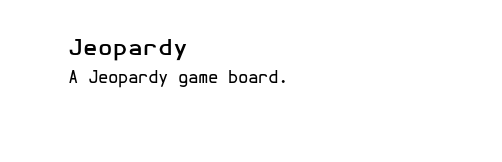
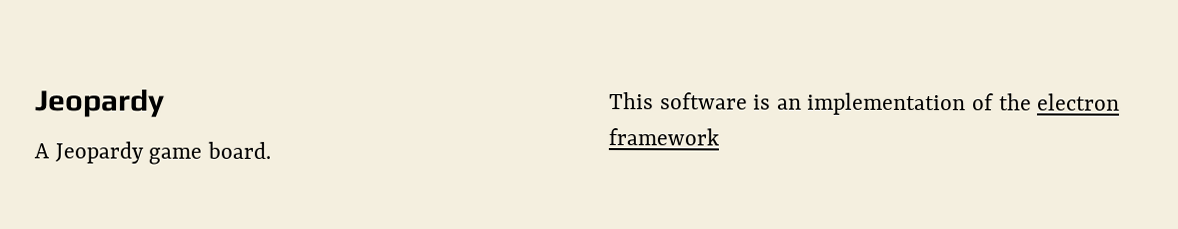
+ This software is an implementation of the electron framework

